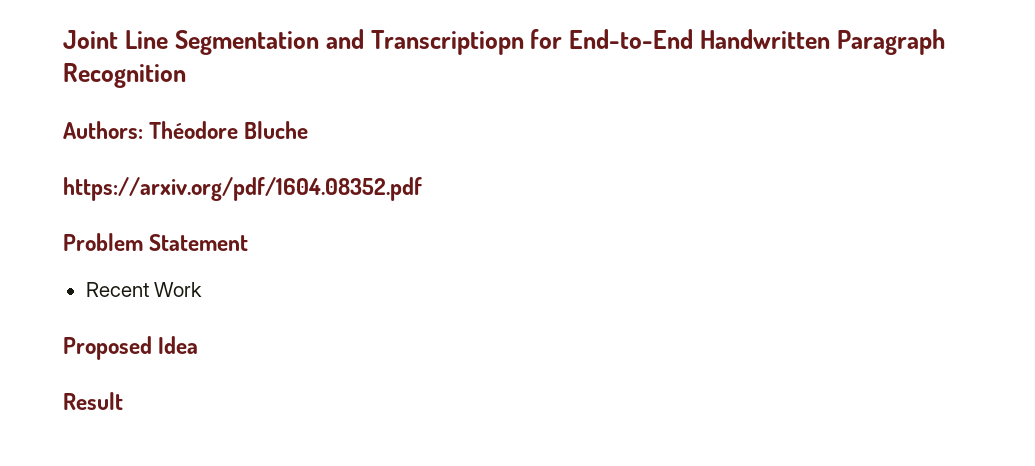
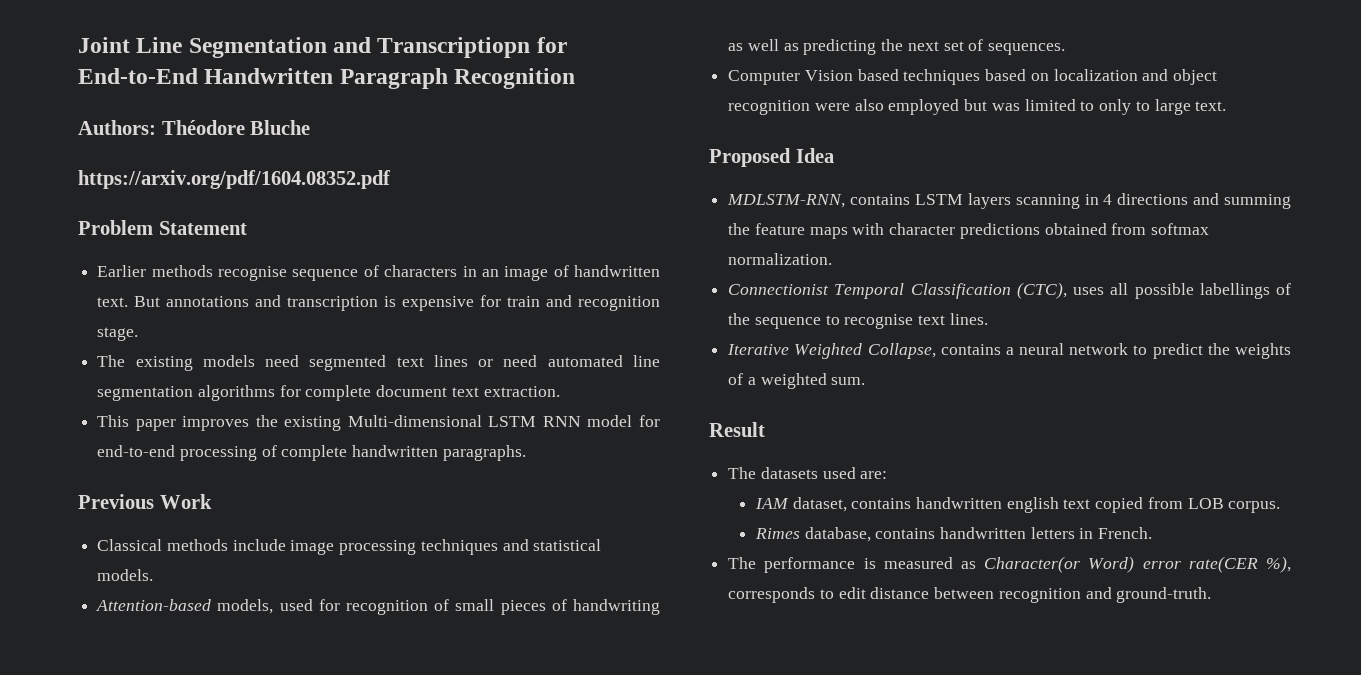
- Recent Work
+ Earlier methods recognise sequence of characters in an image of handwritten text. But annotations and transcription is expensive for train and recognition stage.
+ The existing models need segmented text lines or need automated line segmentation algorithms for complete document text extraction.
+ This paper improves the existing Multi-dimensional LSTM RNN model for end-to-end processing of complete handwritten paragraphs.
+ Previous Work
+ Classical methods include image processing techniques and statistical models.
+ Attention-based models, used for recognition of small pieces of handwriting as well as predicting the next set of sequences.
+ Computer Vision based techniques based on localization and object recognition were also employed but was limited to only to large text.
  Proposed Idea
+ MDLSTM-RNN, contains LSTM layers scanning in 4 directions and summing the feature maps with character predictions obtained from softmax normalization.
+ Connectionist Temporal Classification (CTC), uses all possible labellings of the sequence to recognise text lines.
+ Iterative Weighted Collapse, contains a neural network to predict the weights of a weighted sum.
  Result
+ The datasets used are:
+ IAM dataset, contains handwritten english text copied from LOB corpus.
+ Rimes database, contains handwritten letters in French.
+ The performance is measured as Character(or Word) error rate(CER %), corresponds to edit distance between recognition and ground-truth.

